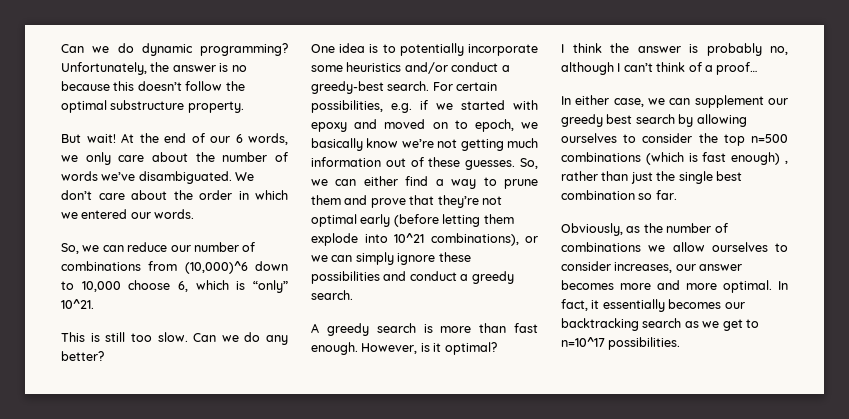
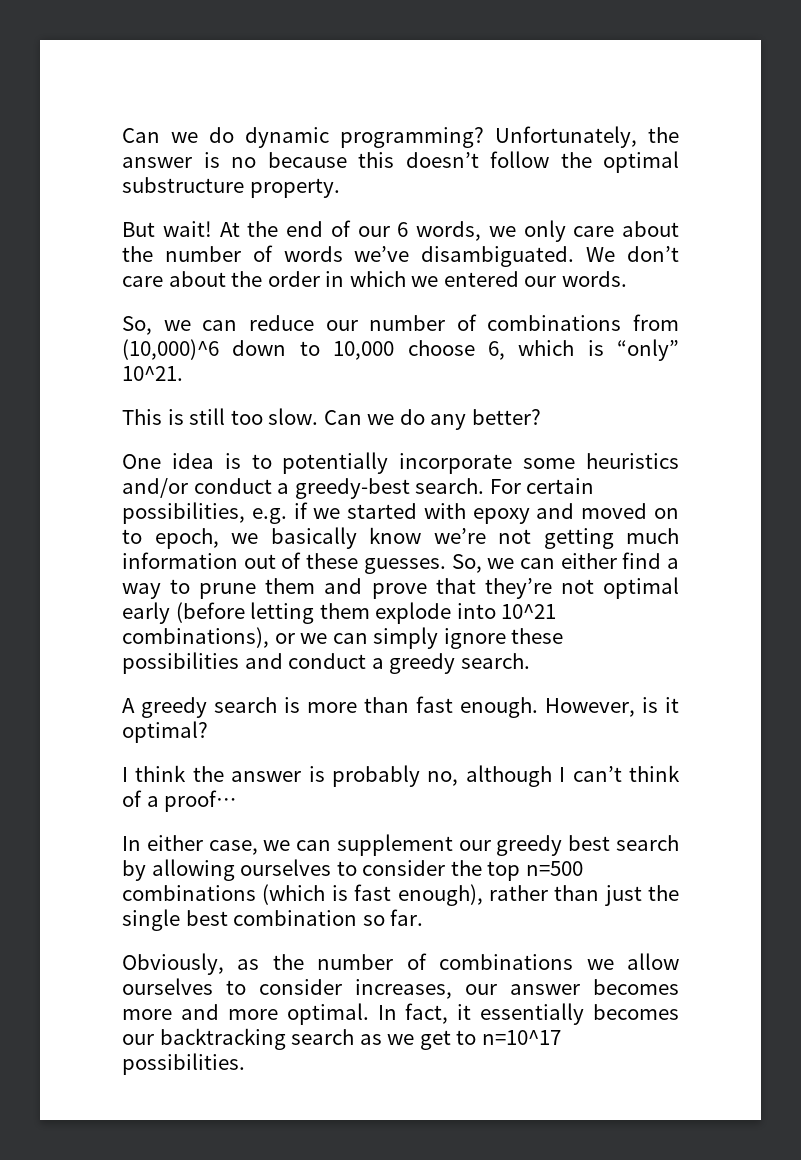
- In either case, we can supplement our greedy best search by allowing ourselves to consider the top n=500 combinations (which is fast enough) , rather than just the single best combination so far.
+ In either case, we can supplement our greedy best search by allowing ourselves to consider the top n=500 combinations (which is fast enough), rather than just the single best combination so far.

